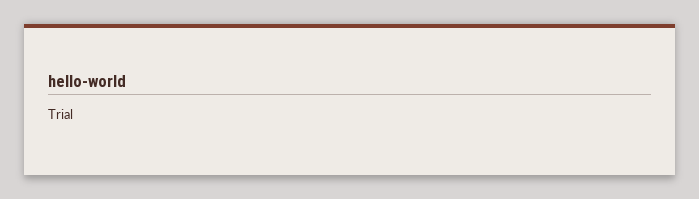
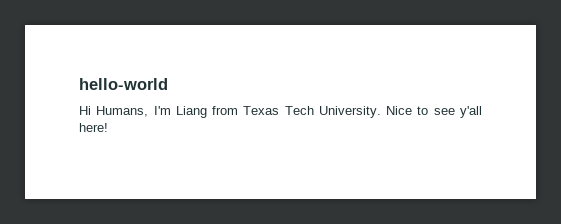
- Trial
+ Hi Humans, I'm Liang from Texas Tech University. Nice to see y'all here!

